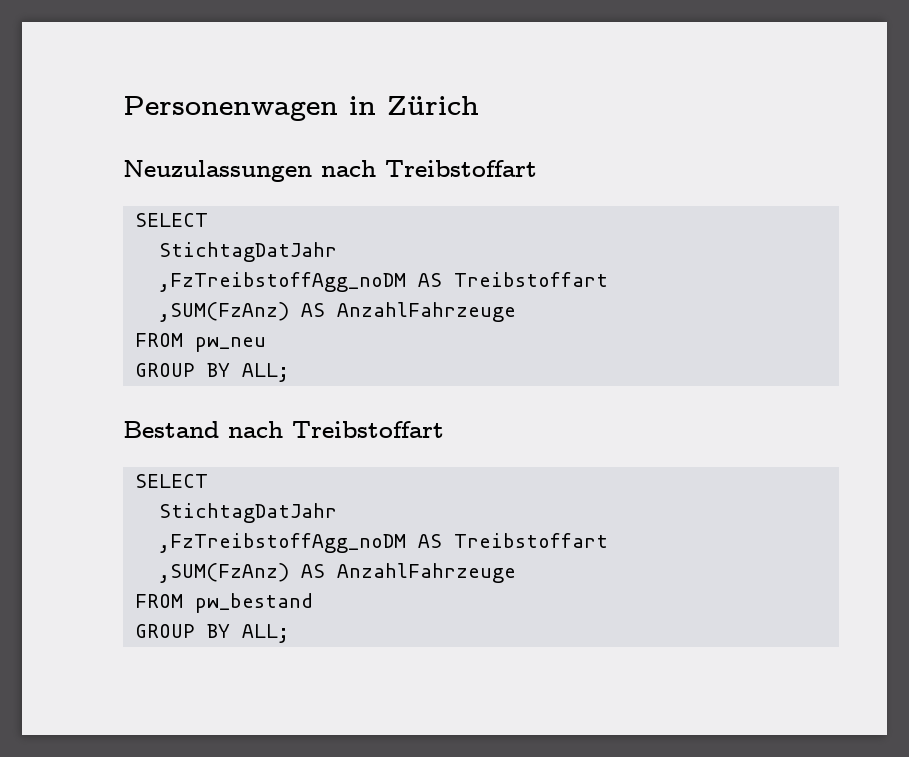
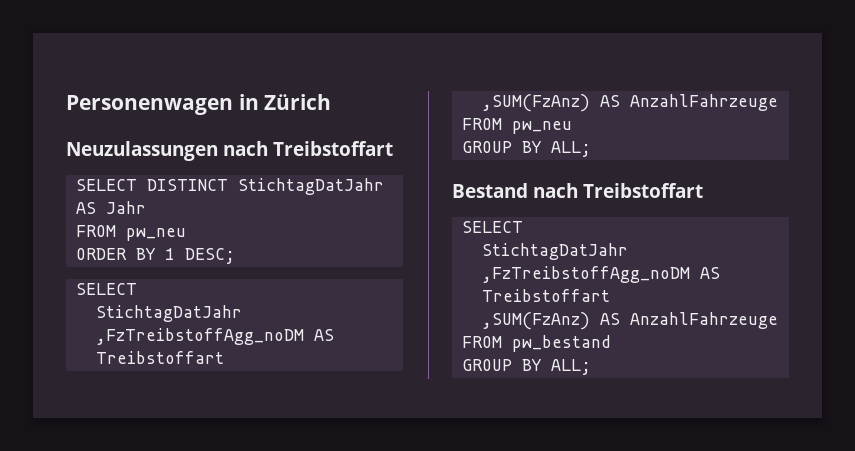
+ SELECT DISTINCT StichtagDatJahr AS Jahr
+ FROM pw_neu
+ ORDER BY 1 DESC;

